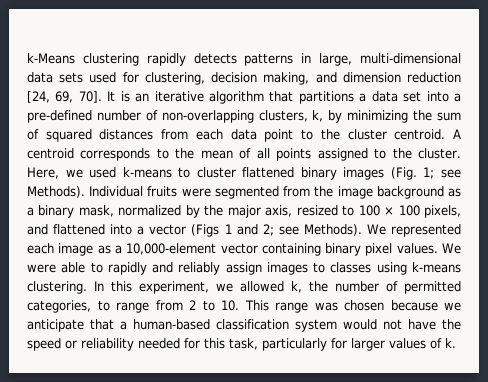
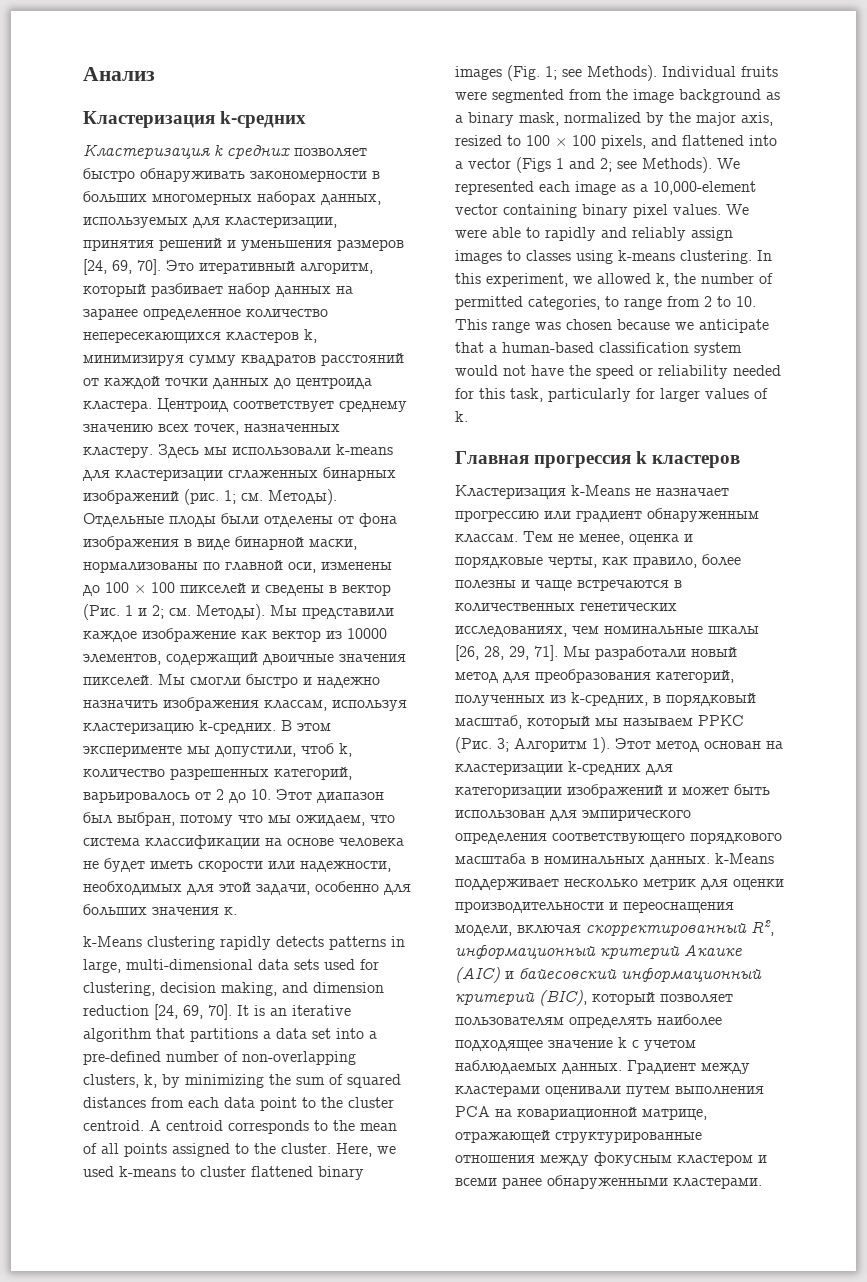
+ Анализ
+ Кластеризация k-средних
+ Кластеризация k средних позволяет быстро обнаруживать закономерности в больших многомерных наборах данных, используемых для кластеризации, принятия решений и уменьшения размеров [24, 69, 70]. Это итеративный алгоритм, который разбивает набор данных на заранее определенное количество непересекающихся кластеров k, минимизируя сумму квадратов расстояний от каждой точки данных до центроида кластера. Центроид соответствует среднему значению всех точек, назначенных кластеру. Здесь мы использовали k-means для кластеризации сглаженных бинарных изображений (рис. 1; см. Методы). Отдельные плоды были отделены от фона изображения в виде бинарной маски, нормализованы по главной оси, изменены до 100 × 100 пикселей и сведены в вектор (Рис. 1 и 2; см. Методы). Мы представили каждое изображение как вектор из 10000 элементов, содержащий двоичные значения пикселей. Мы смогли быстро и надежно назначить изображения классам, используя кластеризацию k-средних. В этом эксперименте мы допустили, чтоб k, количество разрешенных категорий, варьировалось от 2 до 10. Этот диапазон был выбран, потому что мы ожидаем, что система классификации на основе человека не будет иметь скорости или надежности, необходимых для этой задачи, особенно для больших значения к.
+ Главная прогрессия k кластеров
+ Кластеризация k-Means не назначает прогрессию или градиент обнаруженным классам. Тем не менее, оценка и порядковые черты, как правило, более полезны и чаще встречаются в количественных генетических исследованиях, чем номинальные шкалы [26, 28, 29, 71]. Мы разработали новый метод для преобразования категорий, полученных из k-средних, в порядковый масштаб, который мы называем PPKC (Рис. 3; Алгоритм 1). Этот метод основан на кластеризации k-средних для категоризации изображений и может быть использован для эмпирического определения соответствующего порядкового масштаба в номинальных данных. k-Means поддерживает несколько метрик для оценки производительности и переоснащения модели, включая скорректированный R2, информационный критерий Акаике (AIC) и байесовский информационный критерий (BIC), который позволяет пользователям определять наиболее подходящее значение k с учетом наблюдаемых данных. Градиент между кластерами оценивали путем выполнения PCA на ковариационной матрице, отражающей структурированные отношения между фокусным кластером и всеми ранее обнаруженными кластерами.

